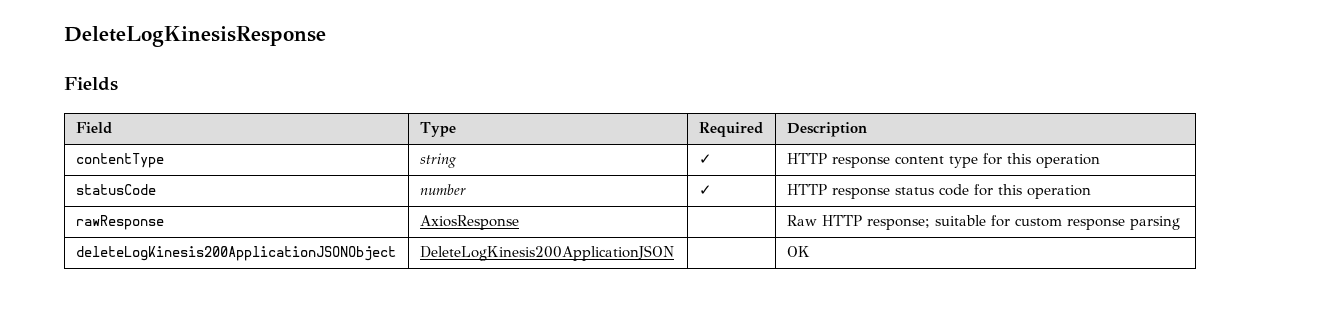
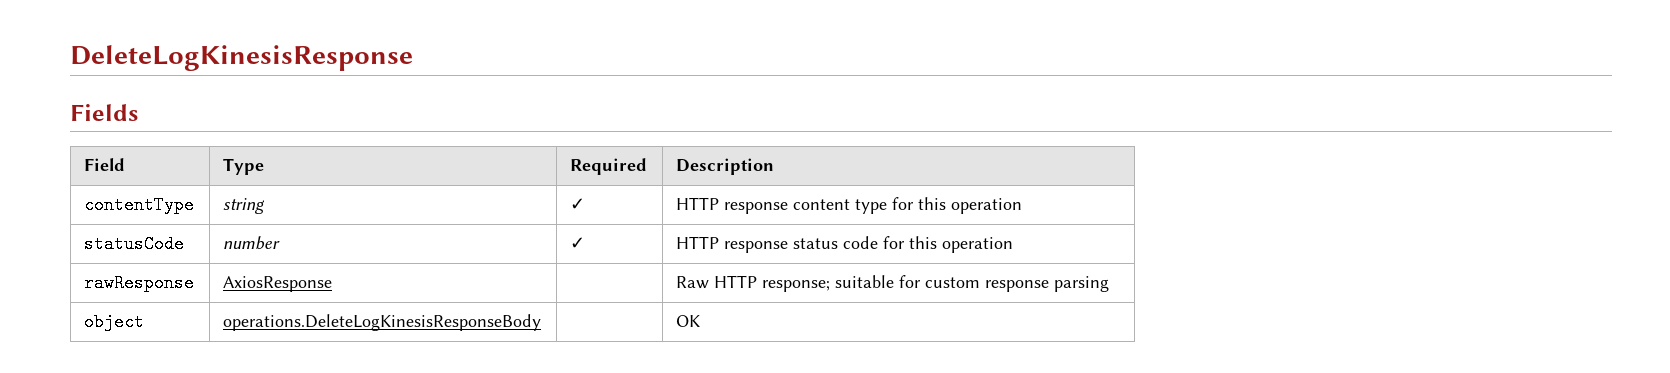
- deleteLogKinesis200ApplicationJSONObject | DeleteLogKinesis200ApplicationJSON | | OK
+ object | operations.DeleteLogKinesisResponseBody | | OK

